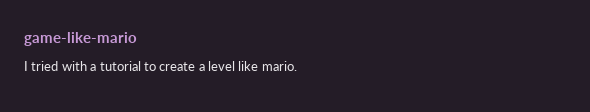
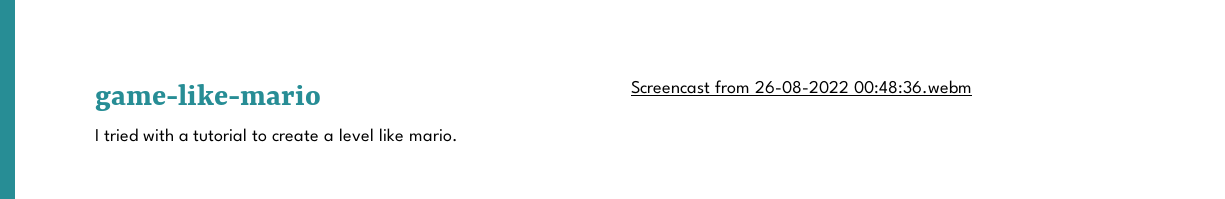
+ Screencast from 26-08-2022 00:48:36.webm

